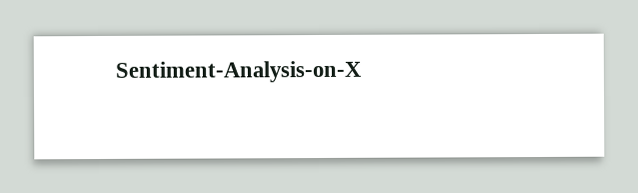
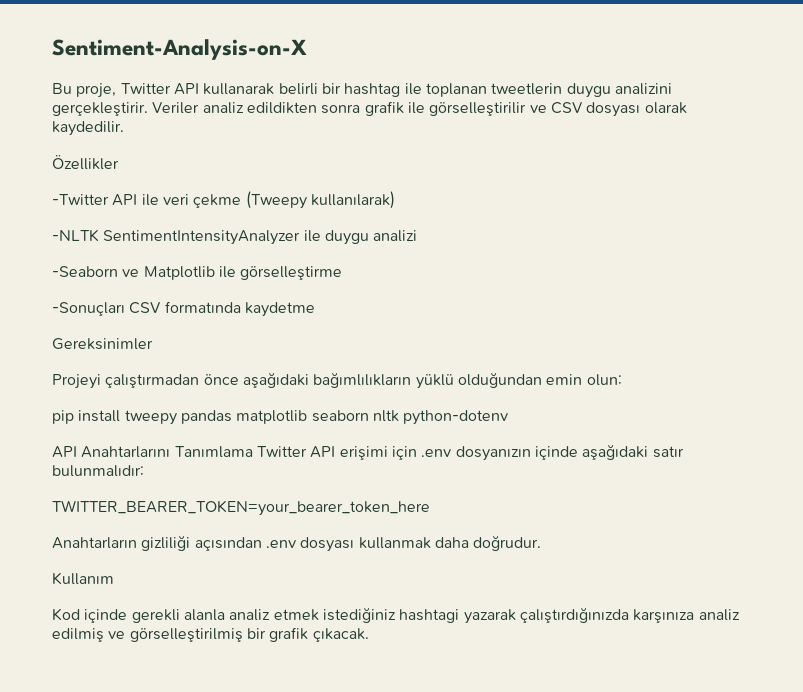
+ Bu proje, Twitter API kullanarak belirli bir hashtag ile toplanan tweetlerin duygu analizini gerçekleştirir. Veriler analiz edildikten sonra grafik ile görselleştirilir ve CSV dosyası olarak kaydedilir.
+ Özellikler
+ -Twitter API ile veri çekme (Tweepy kullanılarak)
+ -NLTK SentimentIntensityAnalyzer ile duygu analizi
+ -Seaborn ve Matplotlib ile görselleştirme
+ -Sonuçları CSV formatında kaydetme
+ Gereksinimler
+ Projeyi çalıştırmadan önce aşağıdaki bağımlılıkların yüklü olduğundan emin olun:
+ pip install tweepy pandas matplotlib seaborn nltk python-dotenv
+ API Anahtarlarını Tanımlama Twitter API erişimi için .env dosyanızın içinde aşağıdaki satır bulunmalıdır:
+ TWITTER_BEARER_TOKEN=your_bearer_token_here
+ Anahtarların gizliliği açısından .env dosyası kullanmak daha doğrudur.
+ Kullanım
+ Kod içinde gerekli alanla analiz etmek istediğiniz hashtagi yazarak çalıştırdığınızda karşınıza analiz edilmiş ve görselleştirilmiş bir grafik çıkacak.

